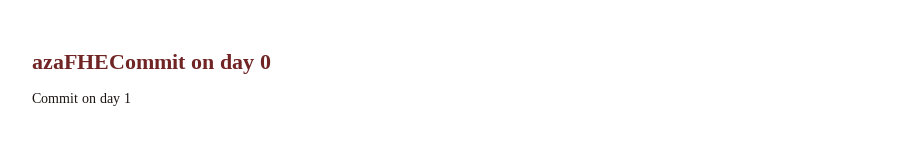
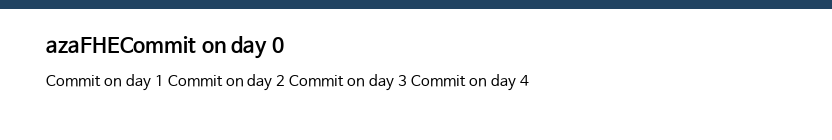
- Commit on day 1
+ Commit on day 1 Commit on day 2 Commit on day 3 Commit on day 4

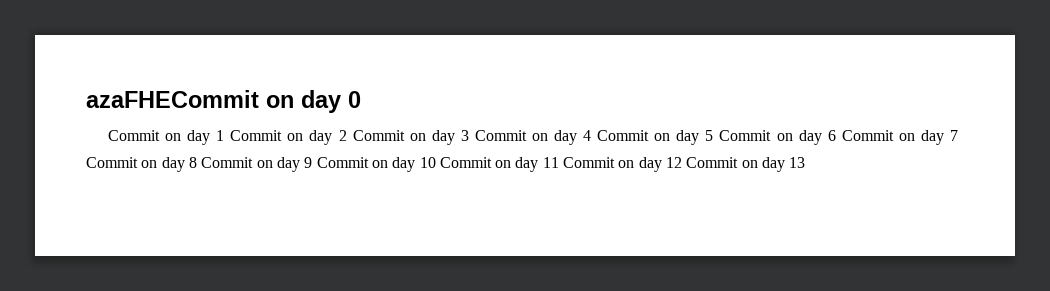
- Commit on day 1 Commit on day 2 Commit on day 3 Commit on day 4
+ Commit on day 1 Commit on day 2 Commit on day 3 Commit on day 4 Commit on day 5 Commit on day 6 Commit on day 7 Commit on day 8 Commit on day 9 Commit on day 10 Commit on day 11 Commit on day 12 Commit on day 13

